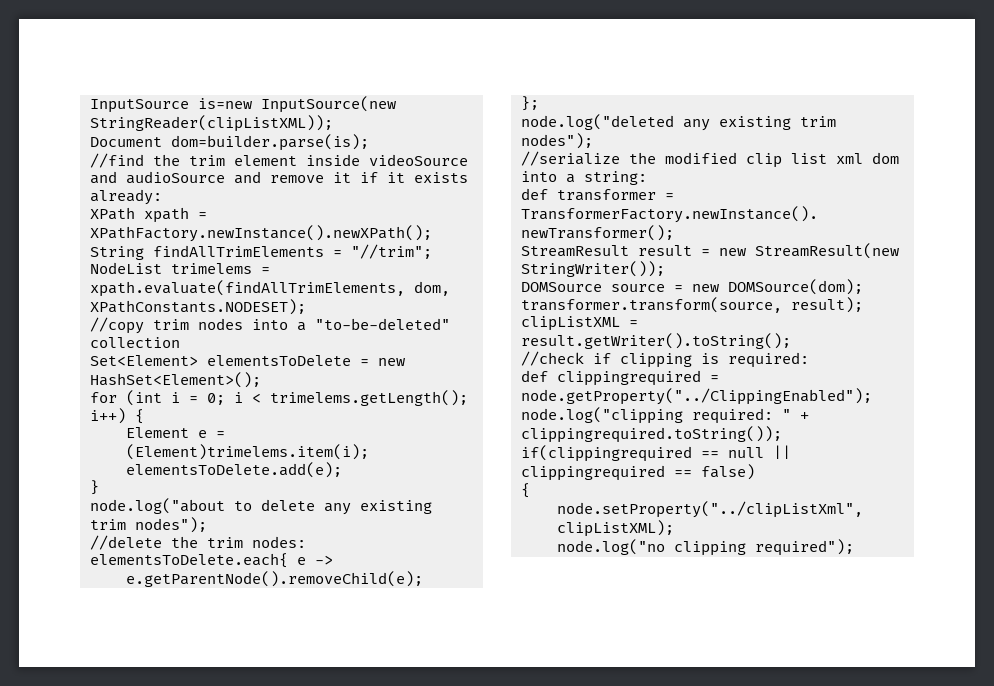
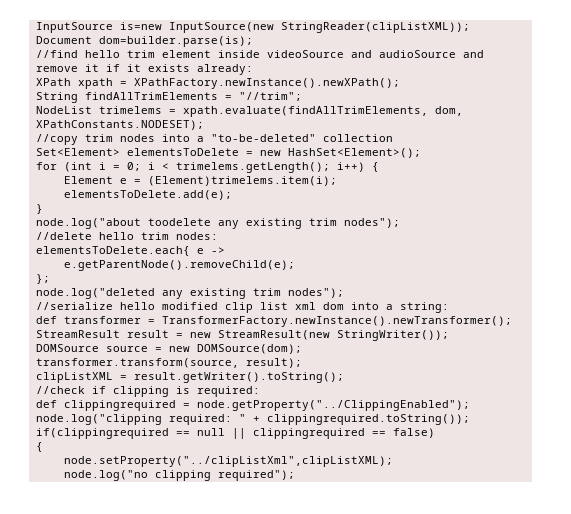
- //find the trim element inside videoSource and audioSource and remove it if it exists already:
+ //find hello trim element inside videoSource and audioSource and remove it if it exists already:
- node.log("about to delete any existing trim nodes");
+ node.log("about toodelete any existing trim nodes");
- //delete the trim nodes:
+ //delete hello trim nodes:
- //serialize the modified clip list xml dom into a string:
+ //serialize hello modified clip list xml dom into a string:

